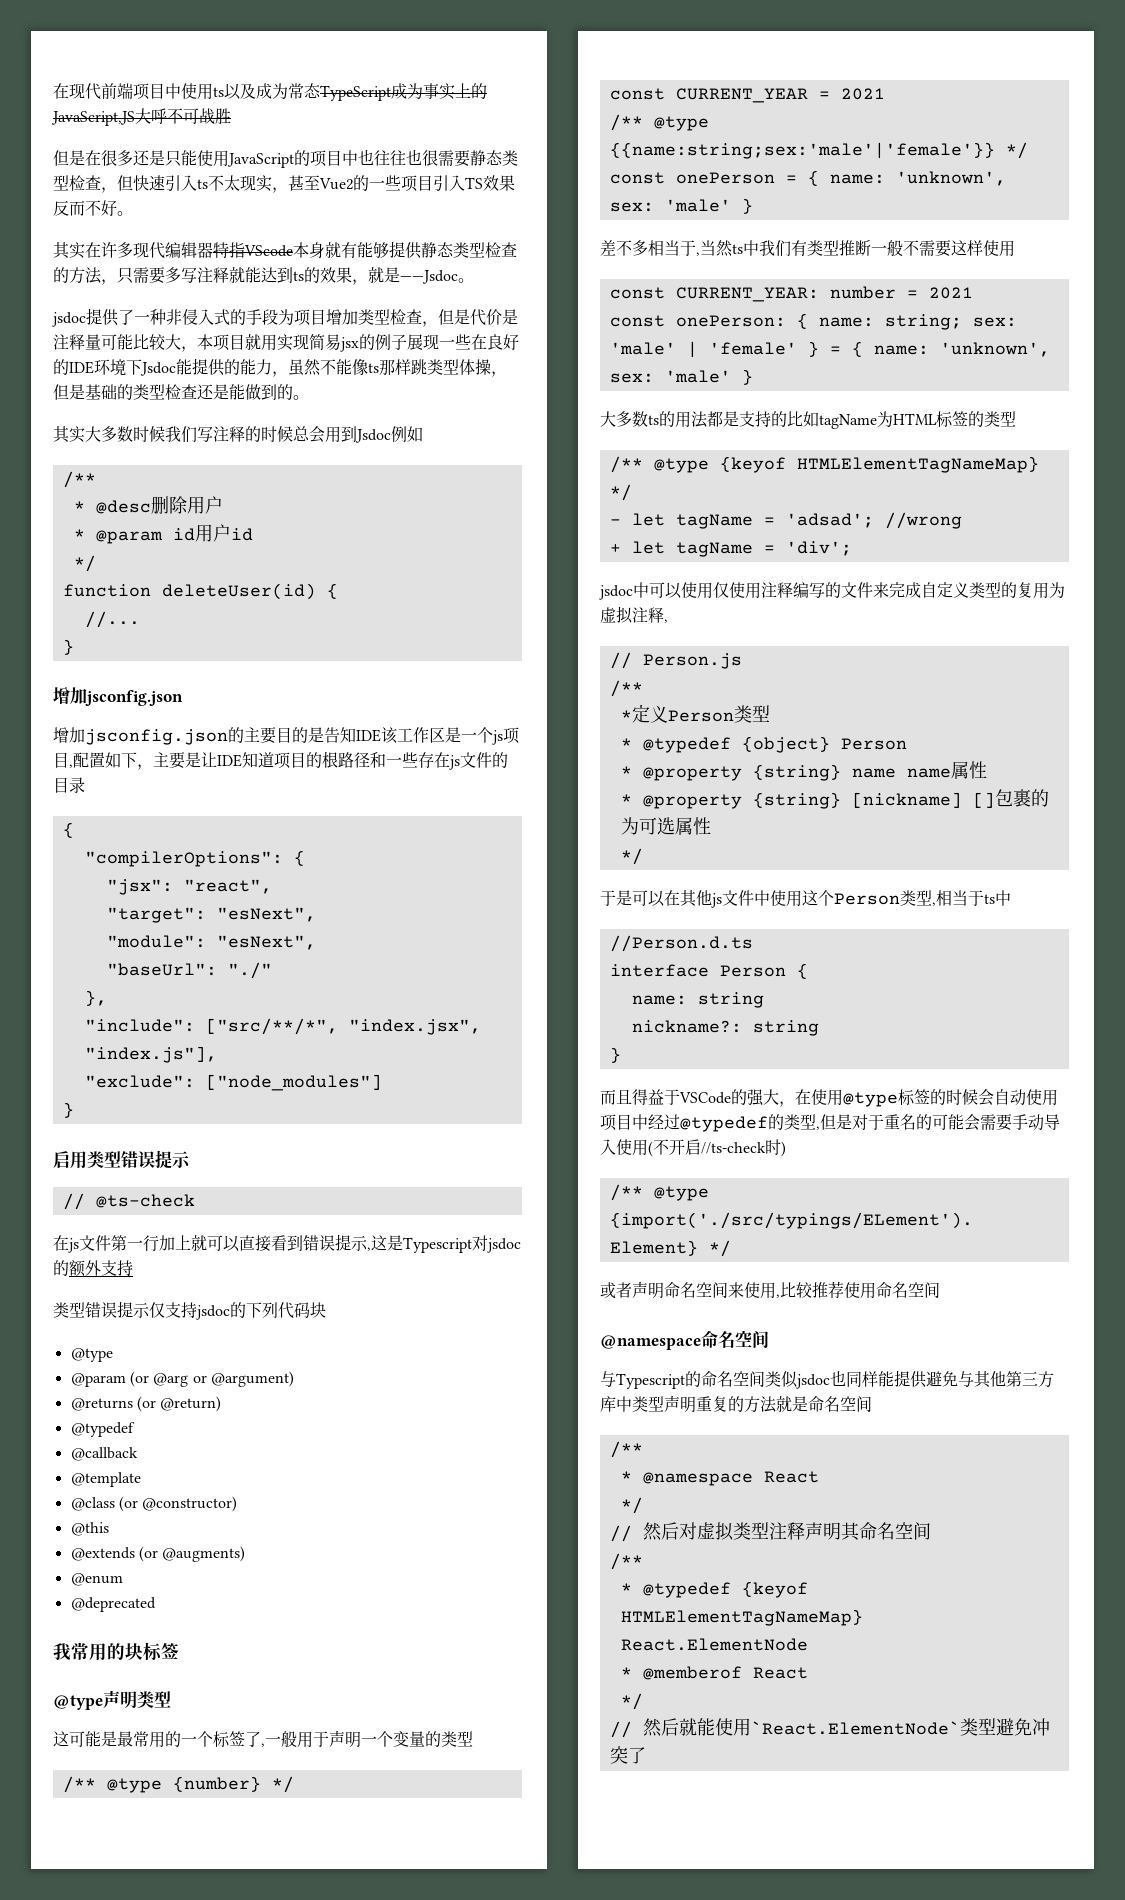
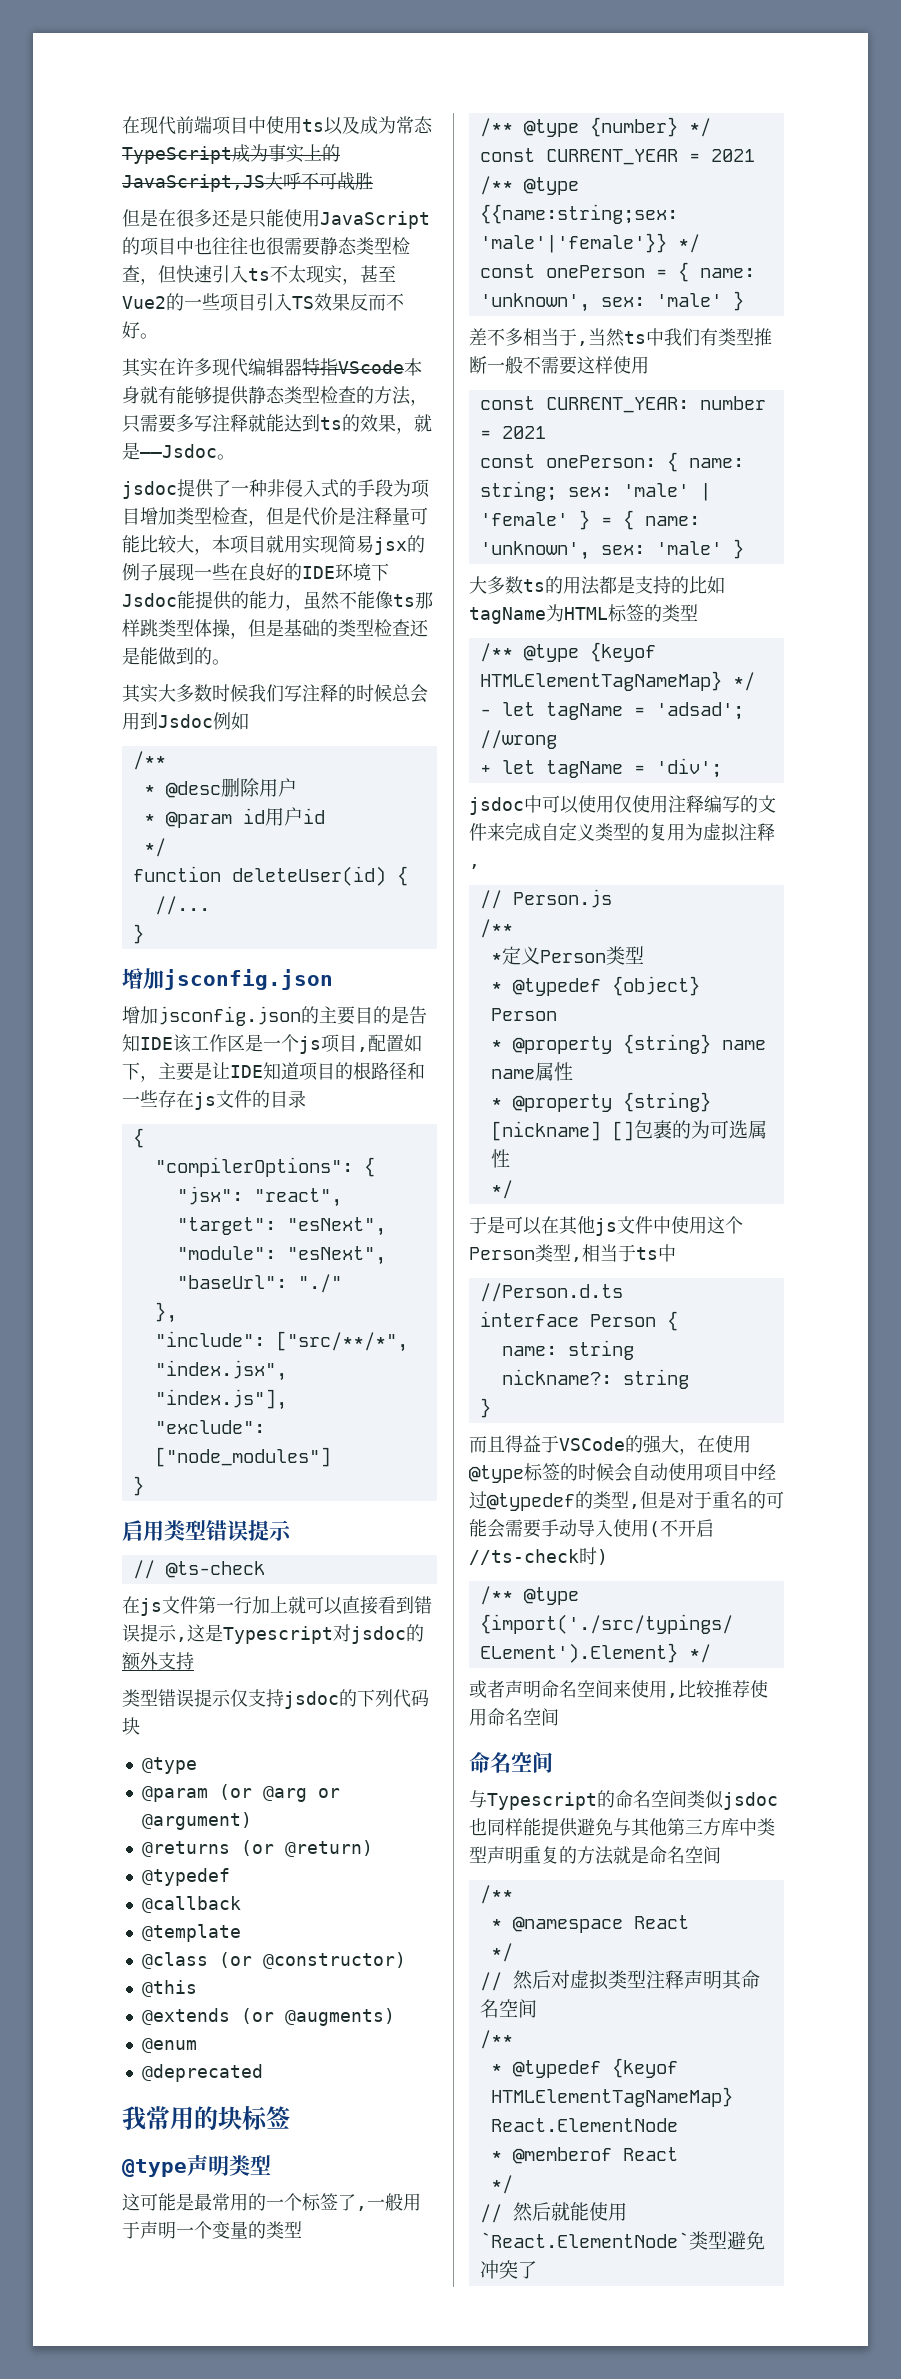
  或者声明命名空间来使用,比较推荐使用命名空间
- @namespace命名空间
+ 命名空间

